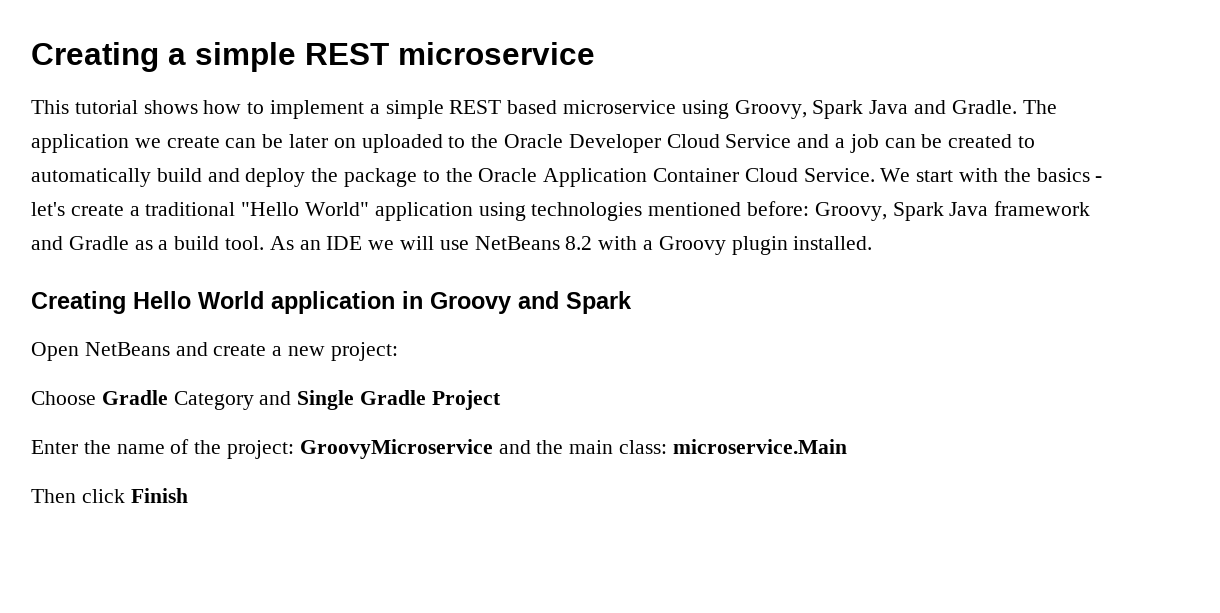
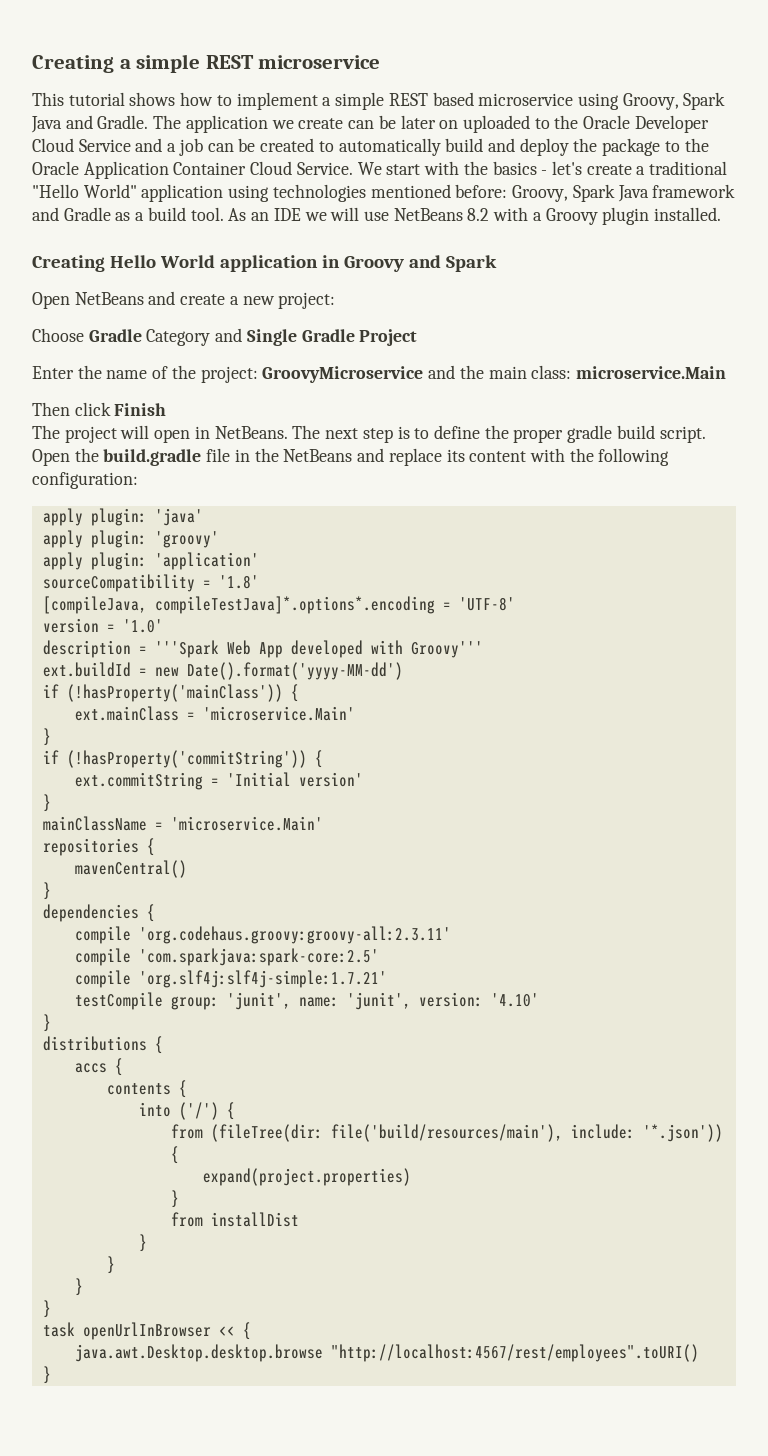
+ The project will open in NetBeans. The next step is to define the proper gradle build script. Open the build.gradle file in the NetBeans and replace its content with the following configuration:
+ apply plugin: 'java'
+ apply plugin: 'groovy'
+ apply plugin: 'application'
+ sourceCompatibility = '1.8'
+ [compileJava, compileTestJava]*.options*.encoding = 'UTF-8'
+ version = '1.0'
+ description = '''Spark Web App developed with Groovy'''
+ ext.buildId = new Date().format('yyyy-MM-dd')
+ if (!hasProperty('mainClass')) {
+ ext.mainClass = 'microservice.Main'
+ }
+ if (!hasProperty('commitString')) {
+ ext.commitString = 'Initial version'
+ }
+ mainClassName = 'microservice.Main'
+ repositories {
+ mavenCentral()
+ }
+ dependencies {
+ compile 'org.codehaus.groovy:groovy-all:2.3.11'
+ compile 'com.sparkjava:spark-core:2.5'
+ compile 'org.slf4j:slf4j-simple:1.7.21'
+ testCompile group: 'junit', name: 'junit', version: '4.10'
+ }
+ distributions {
+ accs {
+ contents {
+ into ('/') {
+ from (fileTree(dir: file('build/resources/main'), include: '*.json')) {
+ expand(project.properties)
+ }
+ from installDist
+ }
+ }
+ }
+ }
+ task openUrlInBrowser << {
+ java.awt.Desktop.desktop.browse "http://localhost:4567/rest/employees".toURI()
+ }

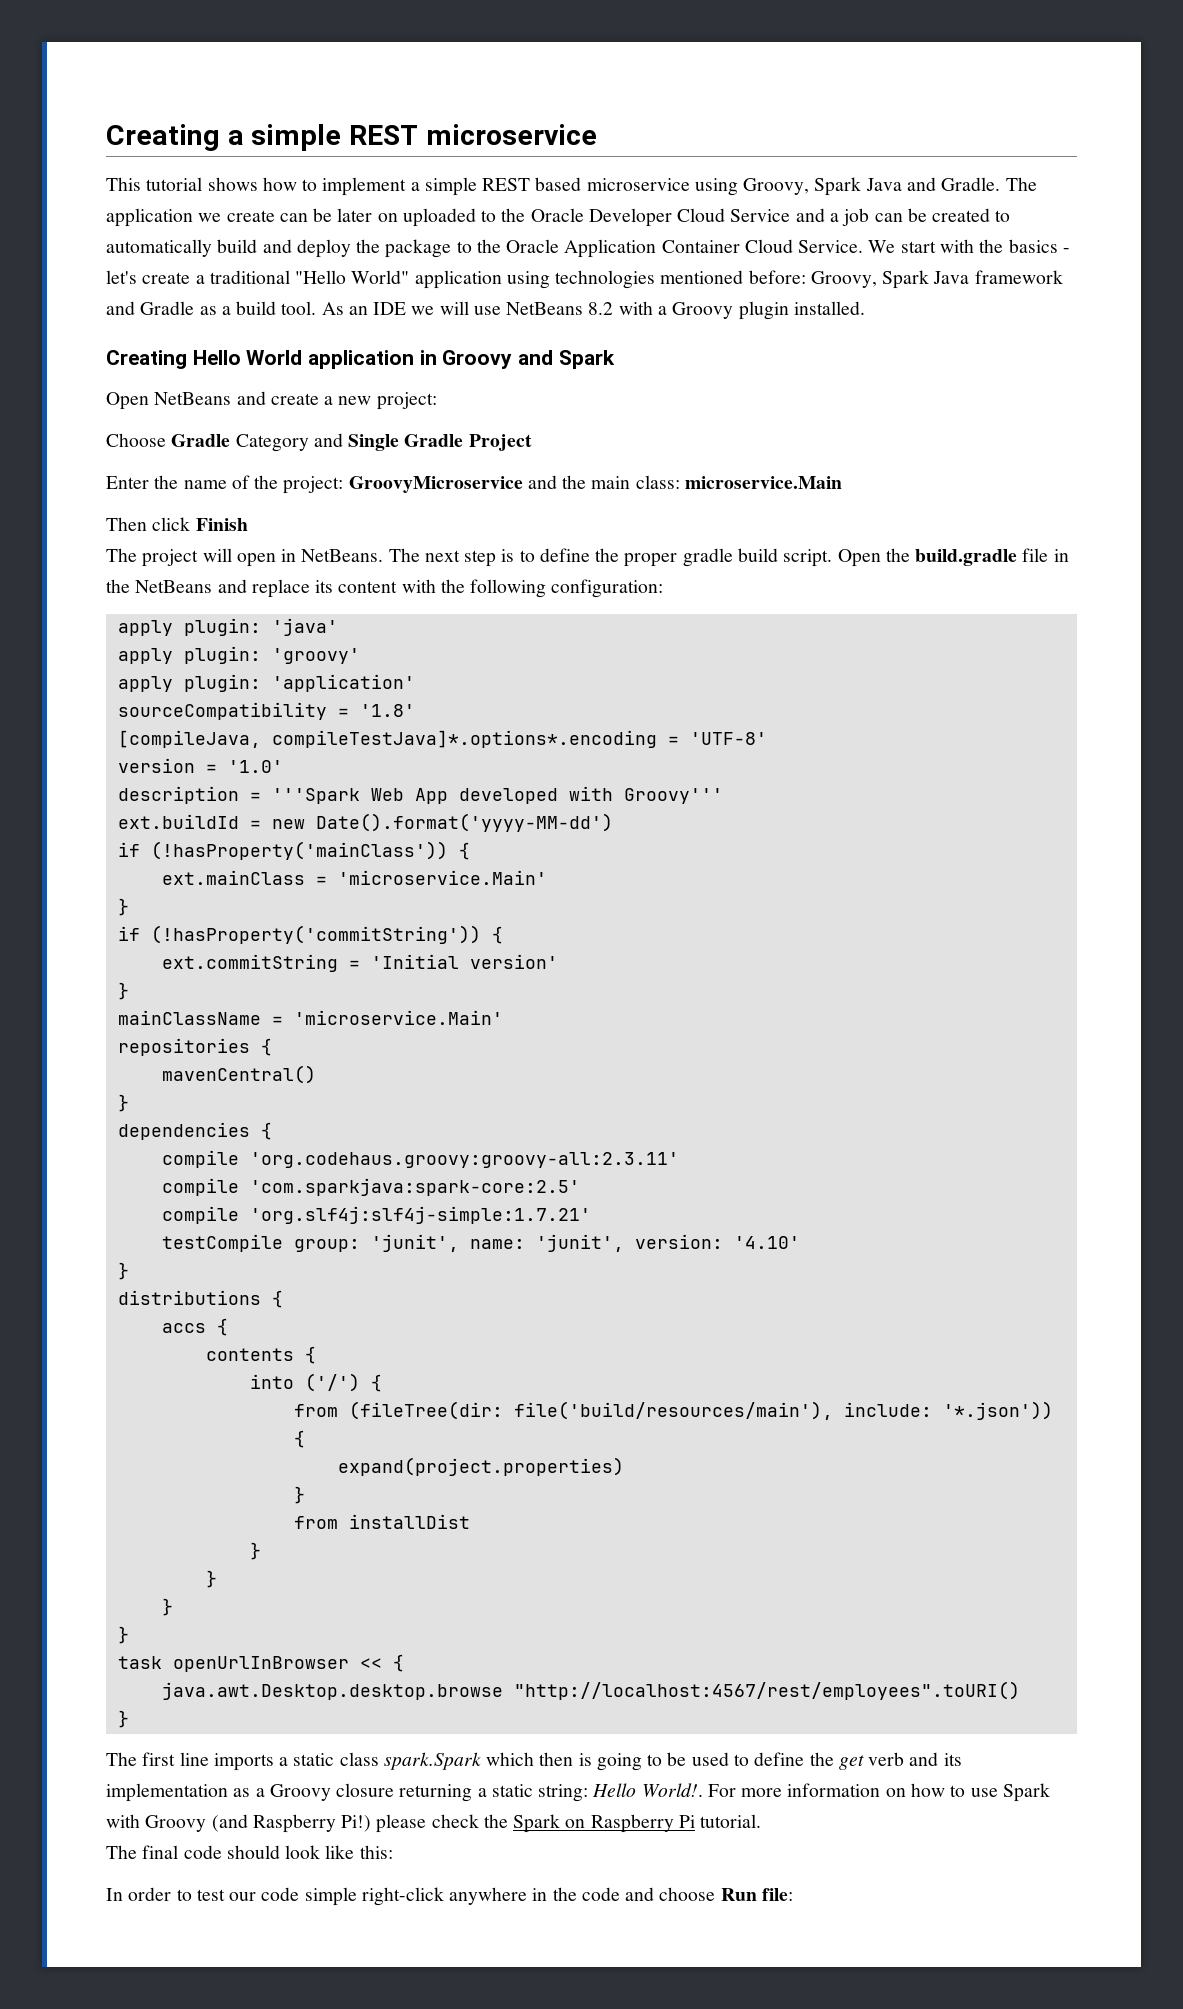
+ The first line imports a static class spark.Spark which then is going to be used to define the get verb and its implementation as a Groovy closure returning a static string: Hello World!. For more information on how to use Spark with Groovy (and Raspberry Pi!) please check the Spark on Raspberry Pi tutorial.
+ The final code should look like this:
+ In order to test our code simple right-click anywhere in the code and choose Run file:

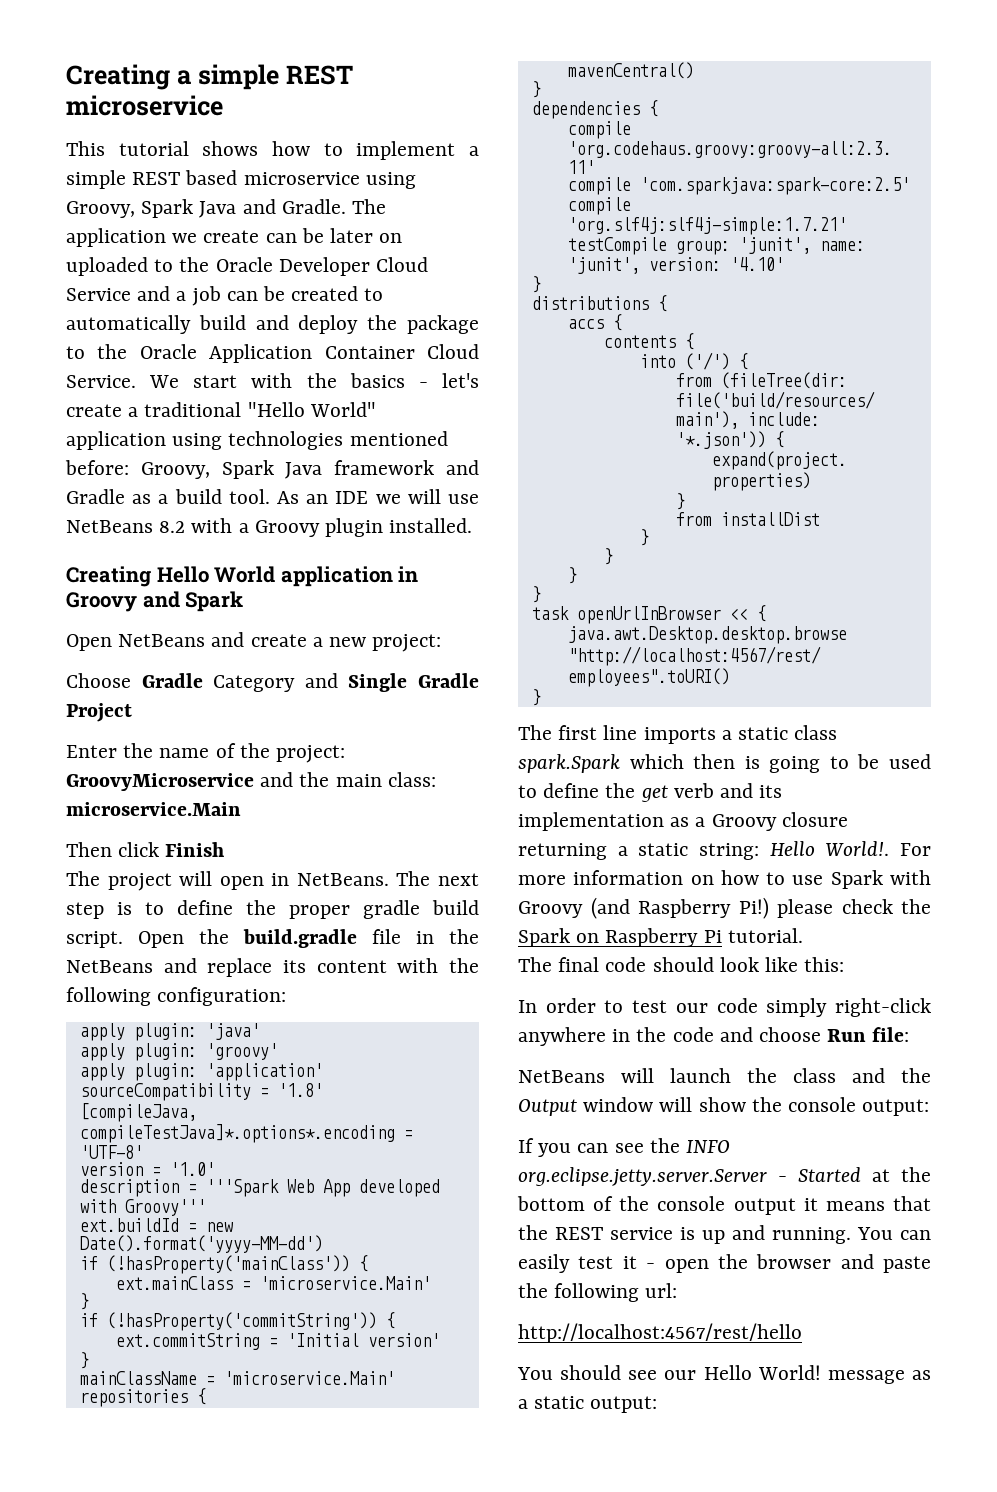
- In order to test our code simple right-click anywhere in the code and choose Run file:
+ In order to test our code simply right-click anywhere in the code and choose Run file:
+ NetBeans will launch the class and the Output window will show the console output:
+ If you can see the INFO org.eclipse.jetty.server.Server - Started at the bottom of the console output it means that the REST service is up and running. You can easily test it - open the browser and paste the following url:
+ http://localhost:4567/rest/hello
+ You should see our Hello World! message as a static output:

